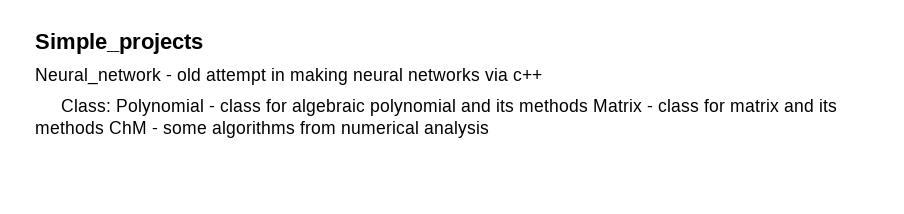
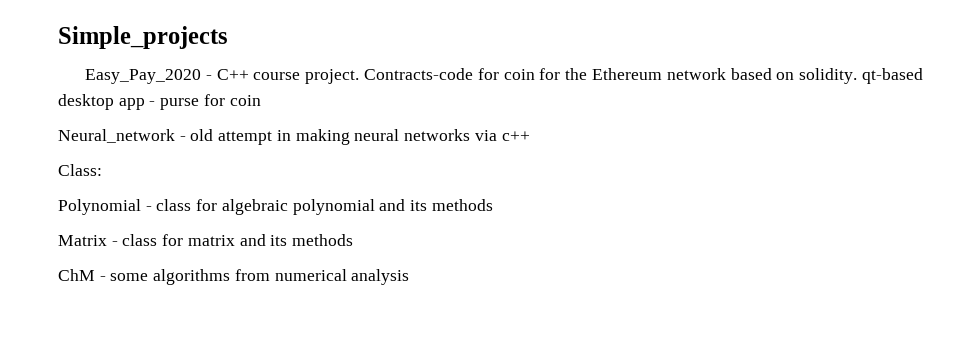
+ Easy_Pay_2020 - C++ course project. Contracts-code for coin for the Ethereum network based on solidity. qt-based desktop app - purse for coin
- Class: Polynomial - class for algebraic polynomial and its methods Matrix - class for matrix and its methods ChM - some algorithms from numerical analysis
+ Class:
+ Polynomial - class for algebraic polynomial and its methods
+ Matrix - class for matrix and its methods
+ ChM - some algorithms from numerical analysis

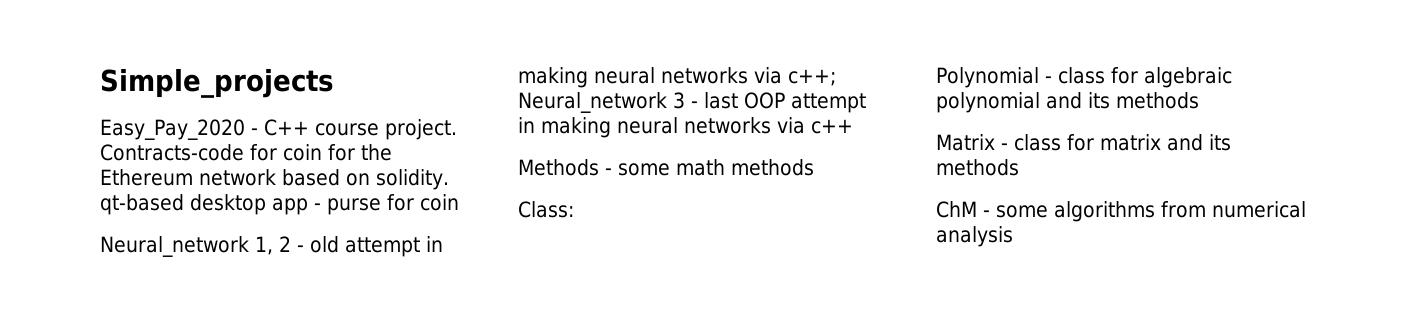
- Neural_network - old attempt in making neural networks via c++
+ Neural_network 1, 2 - old attempt in making neural networks via c++; Neural_network 3 - last OOP attempt in making neural networks via c++
+ Methods - some math methods

